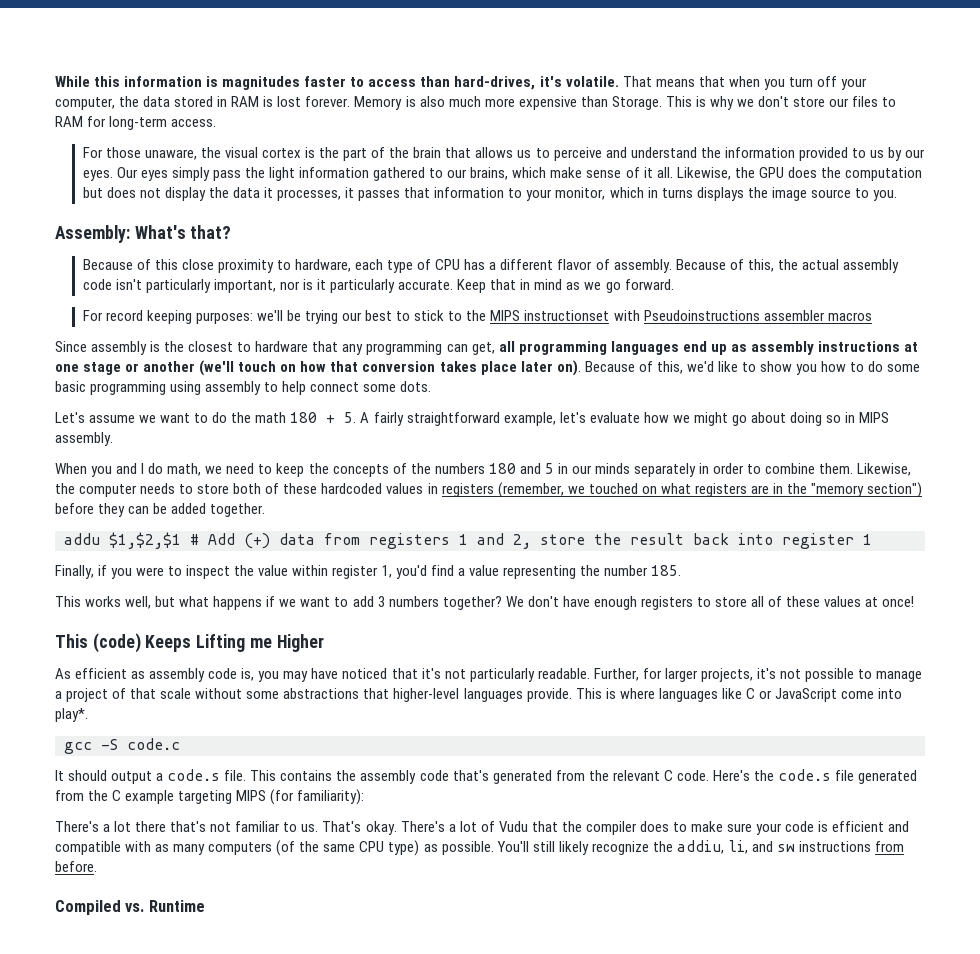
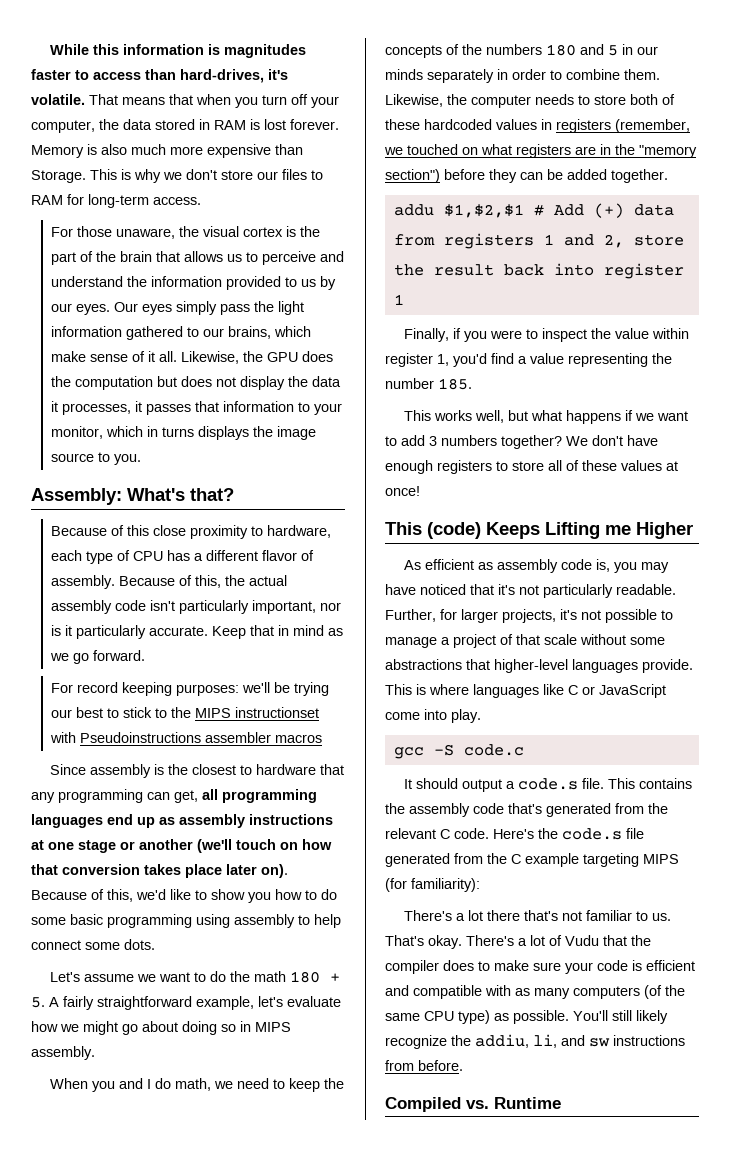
- This is where languages like C or JavaScript come into play*.
+ This is where languages like C or JavaScript come into play.

